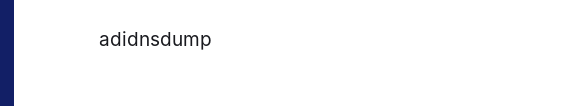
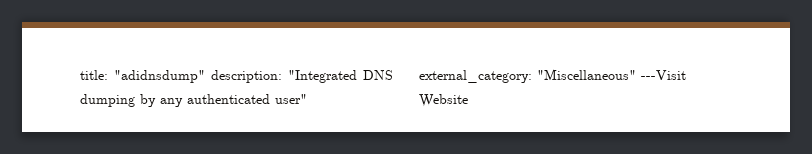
- adidnsdump
+ title: "adidnsdump" description: "Integrated DNS dumping by any authenticated user" external_category: "Miscellaneous" ---Visit Website

